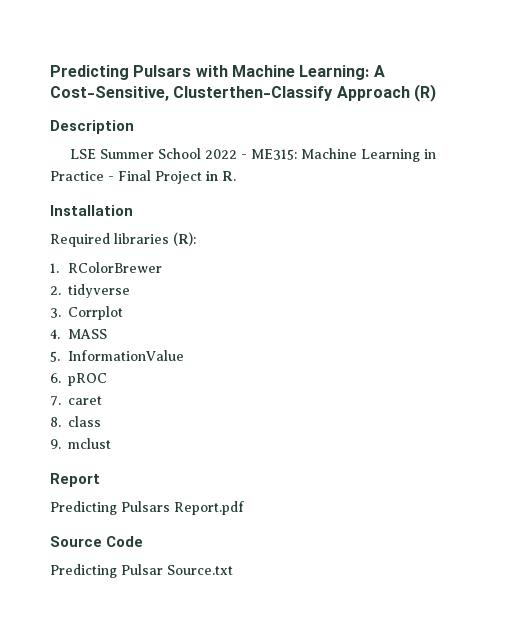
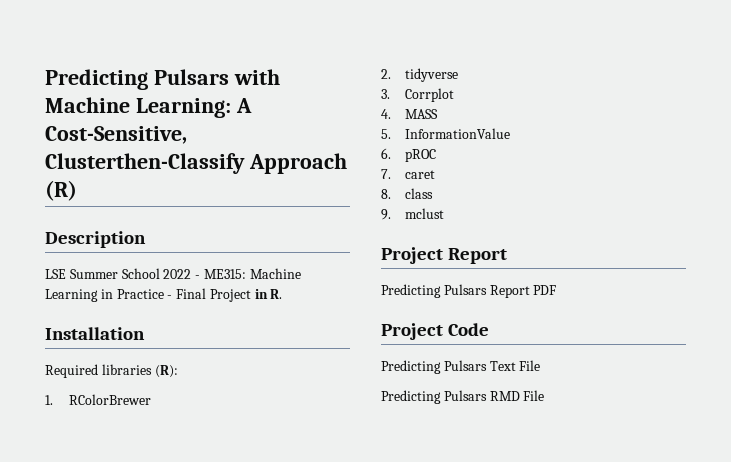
- Report
+ Project Report
- Predicting Pulsars Report.pdf
- Source Code
+ Predicting Pulsars Report PDF
+ Project Code
- Predicting Pulsar Source.txt
+ Predicting Pulsars Text File
+ Predicting Pulsars RMD File

